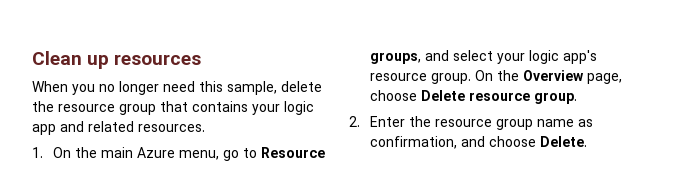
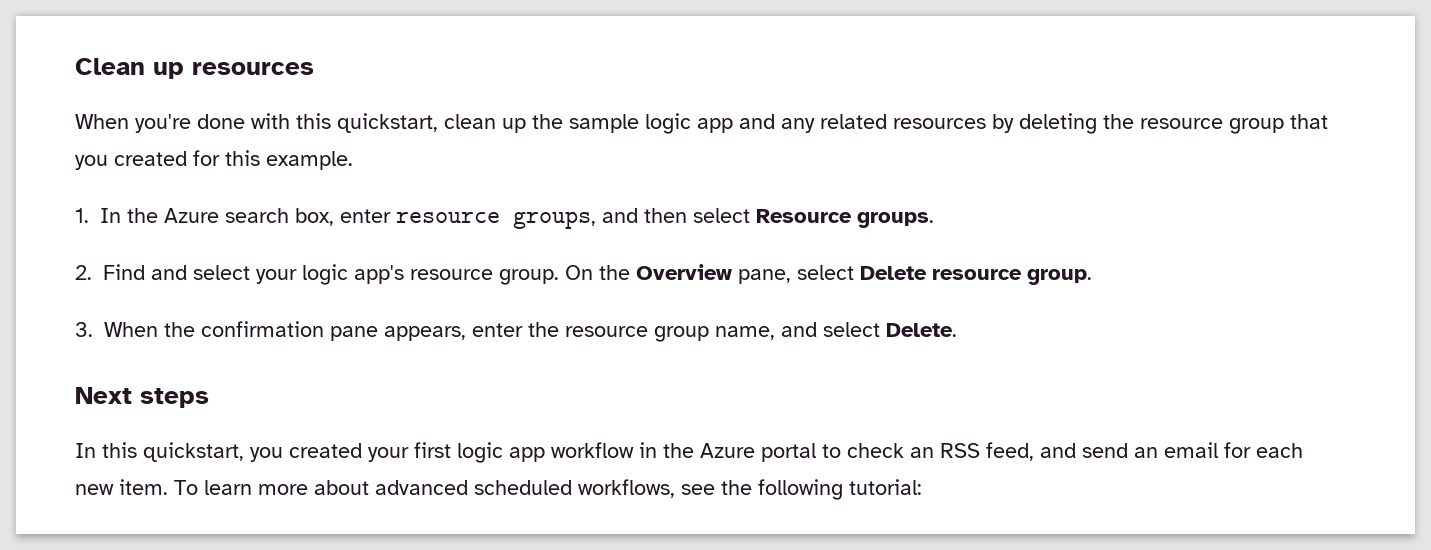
- When you no longer need this sample, delete the resource group that contains your logic app and related resources.
- 1. On the main Azure menu, go to Resource groups, and select your logic app's resource group.
+ When you're done with this quickstart, clean up the sample logic app and any related resources by deleting the resource group that you created for this example.
+ 1. In the Azure search box, enter resource groups, and then select Resource groups.
+ 2. Find and select your logic app's resource group.
- On the Overview page, choose Delete resource group.
+ On the Overview pane, select Delete resource group.
- 2. Enter the resource group name as confirmation, and choose Delete.
+ 3. When the confirmation pane appears, enter the resource group name, and select Delete.
+ Next steps
+ In this quickstart, you created your first logic app workflow in the Azure portal to check an RSS feed, and send an email for each new item. To learn more about advanced scheduled workflows, see the following tutorial:

